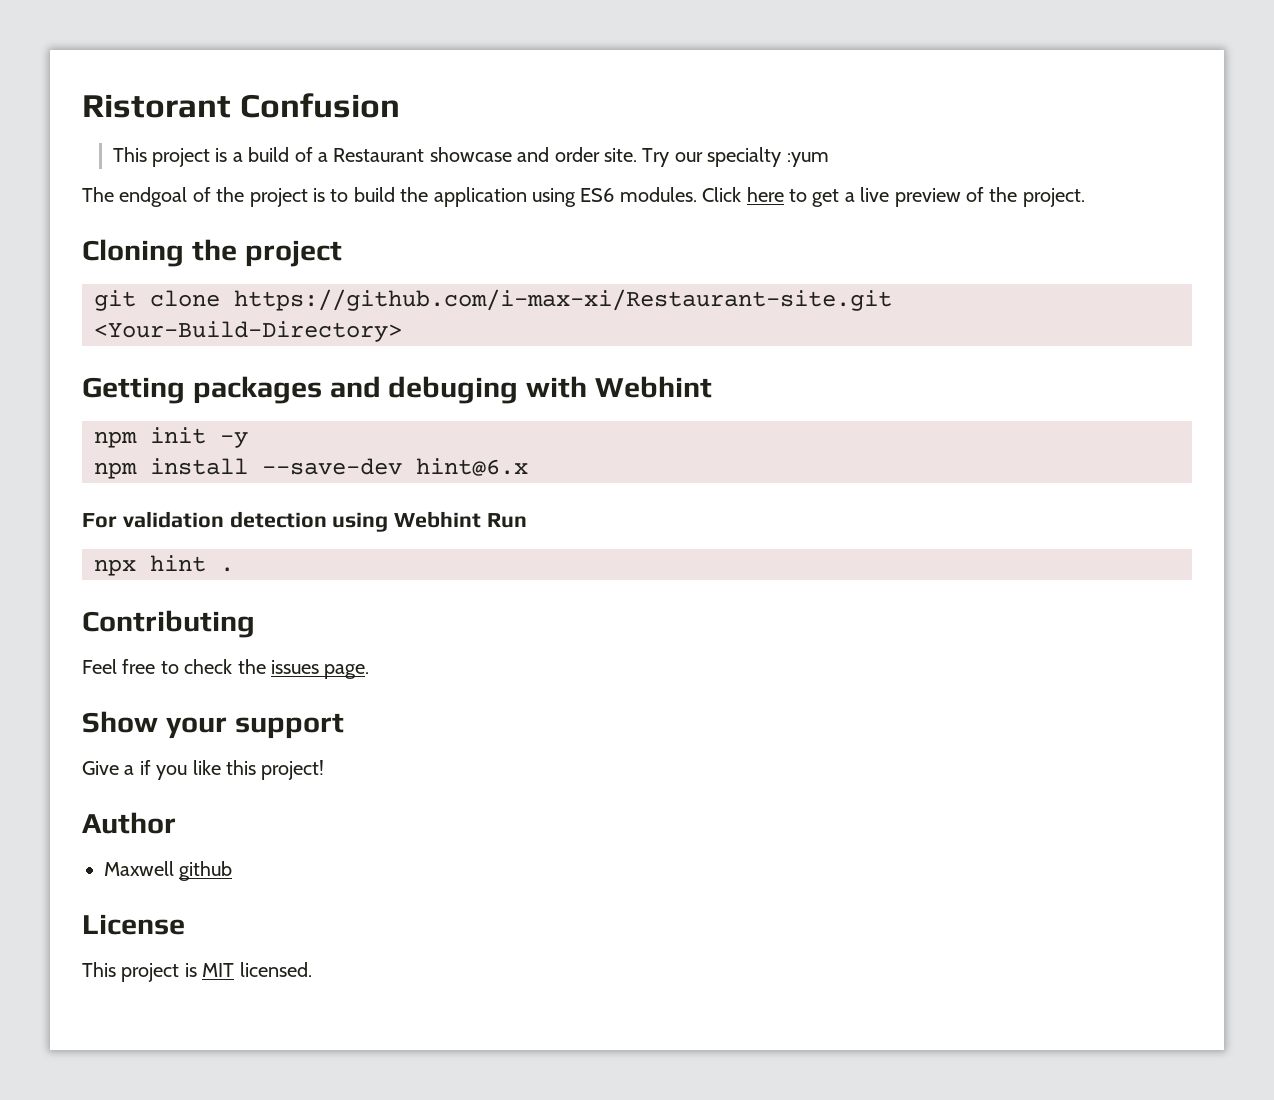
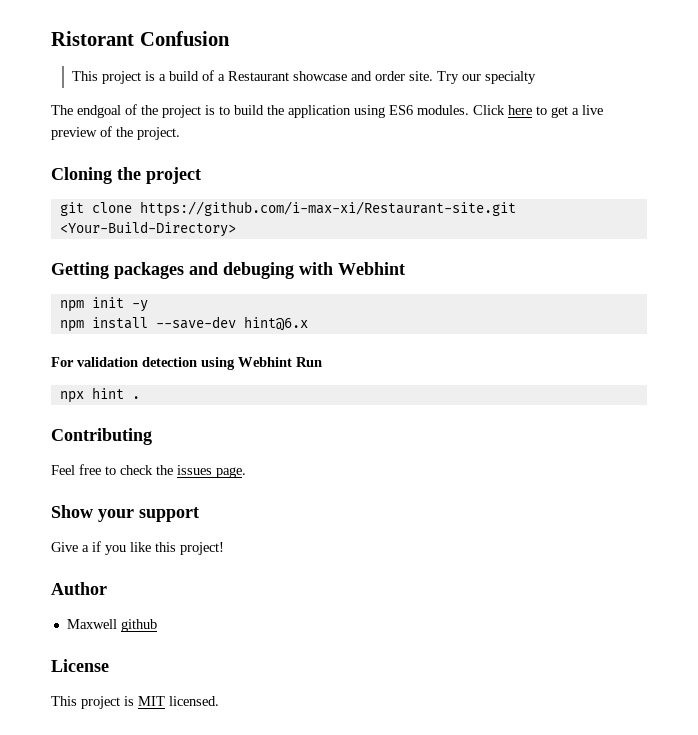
- Try our specialty :yum
+ Try our specialty

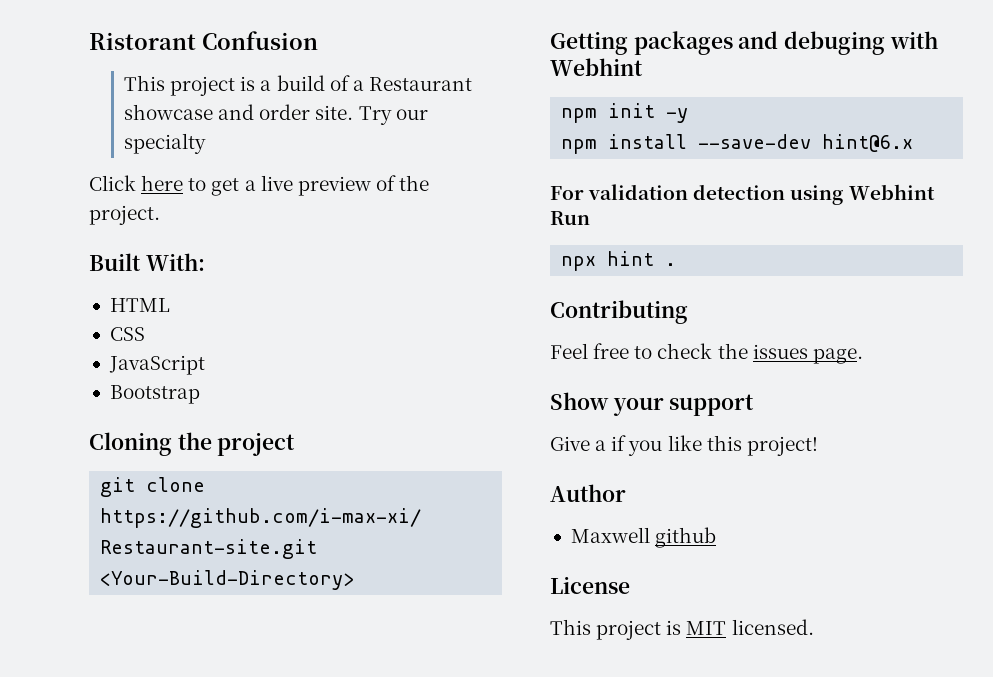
- The endgoal of the project is to build the application using ES6 modules.
+ Built With:
+ HTML
+ CSS
+ JavaScript
+ Bootstrap

